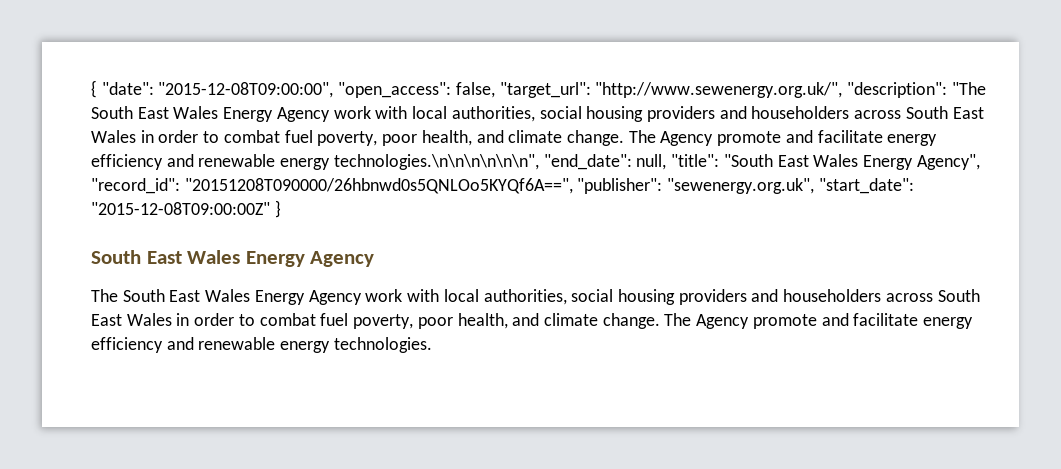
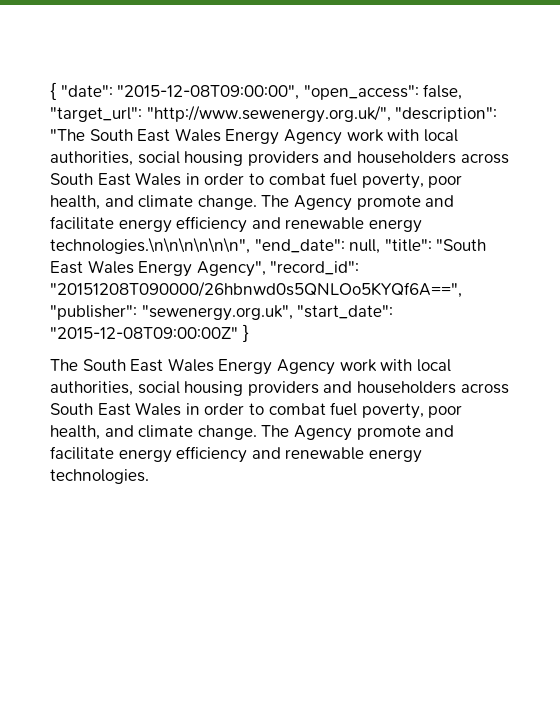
  The Agency promote and facilitate energy efficiency and renewable energy technologies.\n\n\n\n\n\n", "end_date": null, "title": "South East Wales Energy Agency", "record_id": "20151208T090000/26hbnwd0s5QNLOo5KYQf6A==", "publisher": "sewenergy.org.uk", "start_date": "2015-12-08T09:00:00Z" }
- South East Wales Energy Agency

